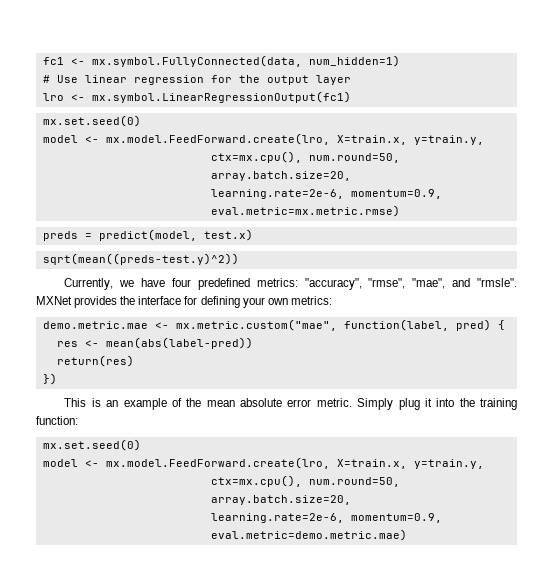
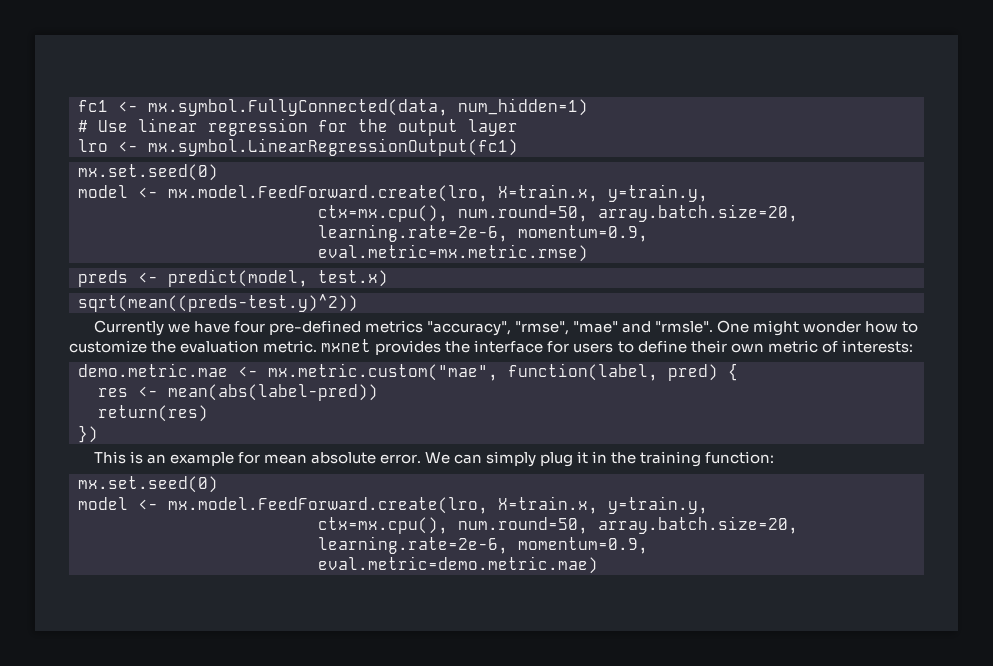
- preds = predict(model, test.x)
+ preds <- predict(model, test.x)
- Currently, we have four predefined metrics: "accuracy", "rmse", "mae", and "rmsle".
+ Currently we have four pre-defined metrics "accuracy", "rmse", "mae" and "rmsle".
- MXNet provides the interface for defining your own metrics:
+ One might wonder how to customize the evaluation metric. mxnet provides the interface for users to define their own metric of interests:
- This is an example of the mean absolute error metric. Simply plug it into the training function:
+ This is an example for mean absolute error. We can simply plug it in the training function:

